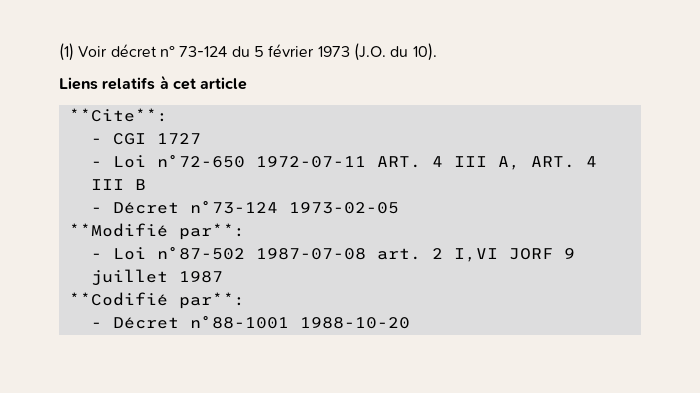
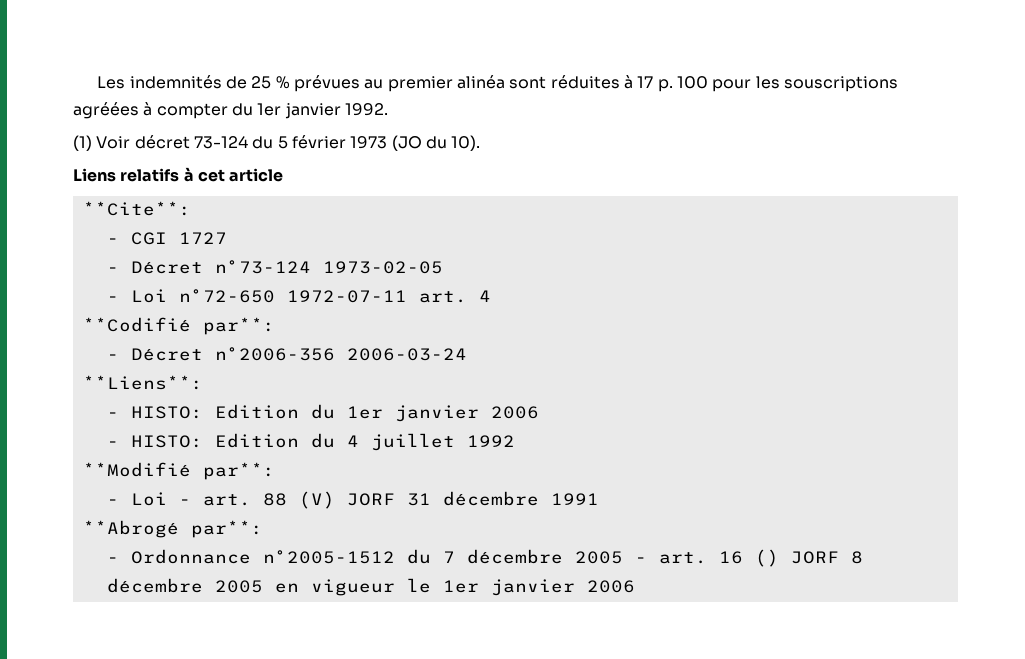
+ Les indemnités de 25 % prévues au premier alinéa sont réduites à 17 p. 100 pour les souscriptions agréées à compter du 1er janvier 1992.
- (1) Voir décret n° 73-124 du 5 février 1973 (J.O. du 10).
+ (1) Voir décret 73-124 du 5 février 1973 (JO du 10).
+ - Décret n°73-124 1973-02-05
- - Loi n°72-650 1972-07-11 ART. 4 III A, ART. 4 III B
- - Décret n°73-124 1973-02-05
+ - Loi n°72-650 1972-07-11 art. 4
+ **Codifié par**:
+ - Décret n°2006-356 2006-03-24
+ **Liens**:
+ - HISTO: Edition du 1er janvier 2006
+ - HISTO: Edition du 4 juillet 1992
  **Modifié par**:
- - Loi n°87-502 1987-07-08 art. 2 I,VI JORF 9 juillet 1987
- **Codifié par**:
- - Décret n°88-1001 1988-10-20
+ - Loi - art. 88 (V) JORF 31 décembre 1991
+ **Abrogé par**:
+ - Ordonnance n°2005-1512 du 7 décembre 2005 - art. 16 () JORF 8 décembre 2005 en vigueur le 1er janvier 2006

